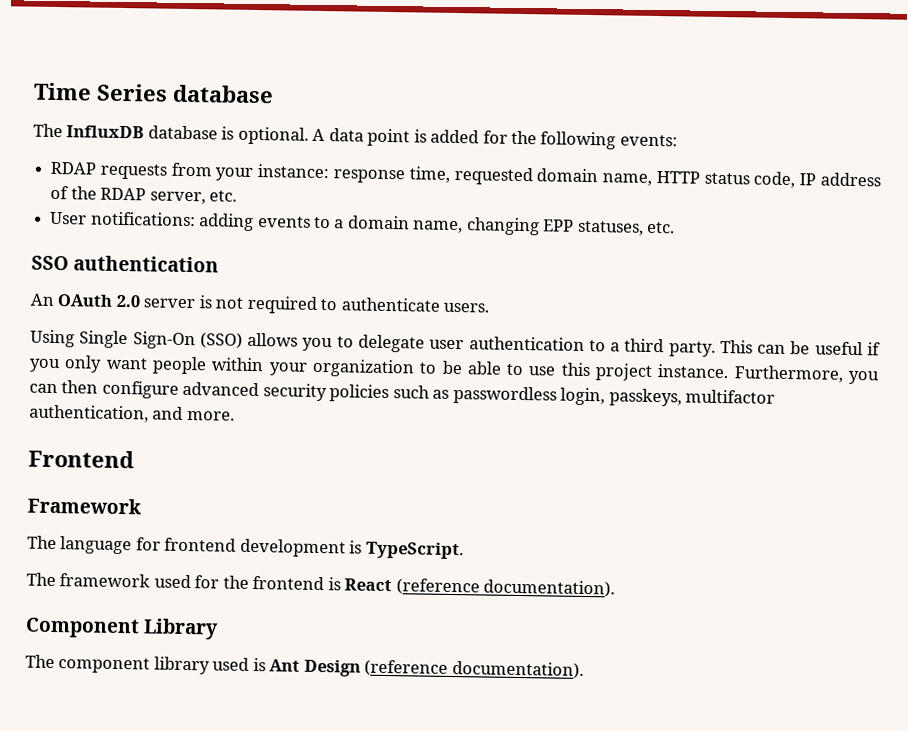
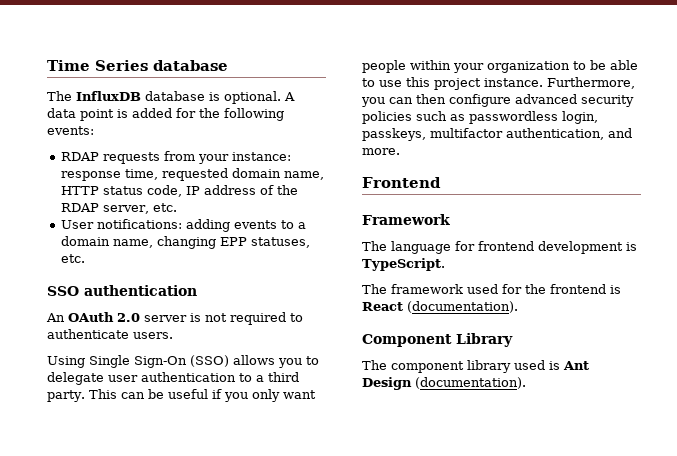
- The framework used for the frontend is React (reference documentation).
+ The framework used for the frontend is React (documentation).
- The component library used is Ant Design (reference documentation).
+ The component library used is Ant Design (documentation).

